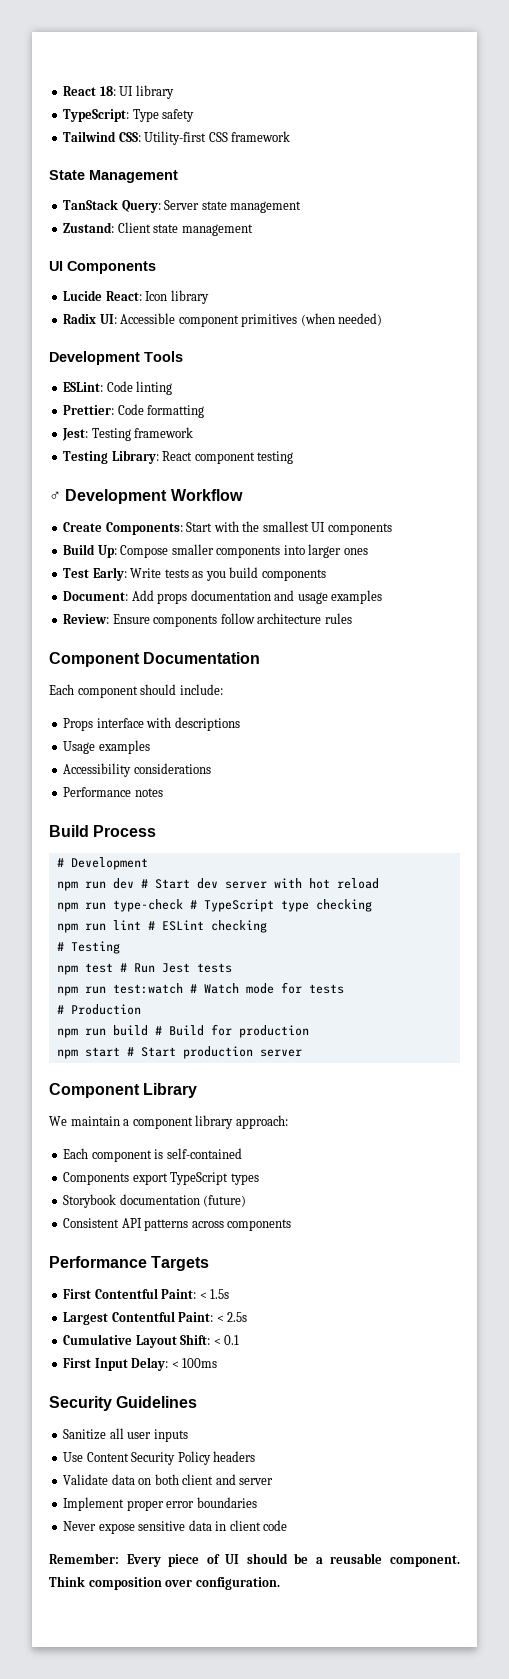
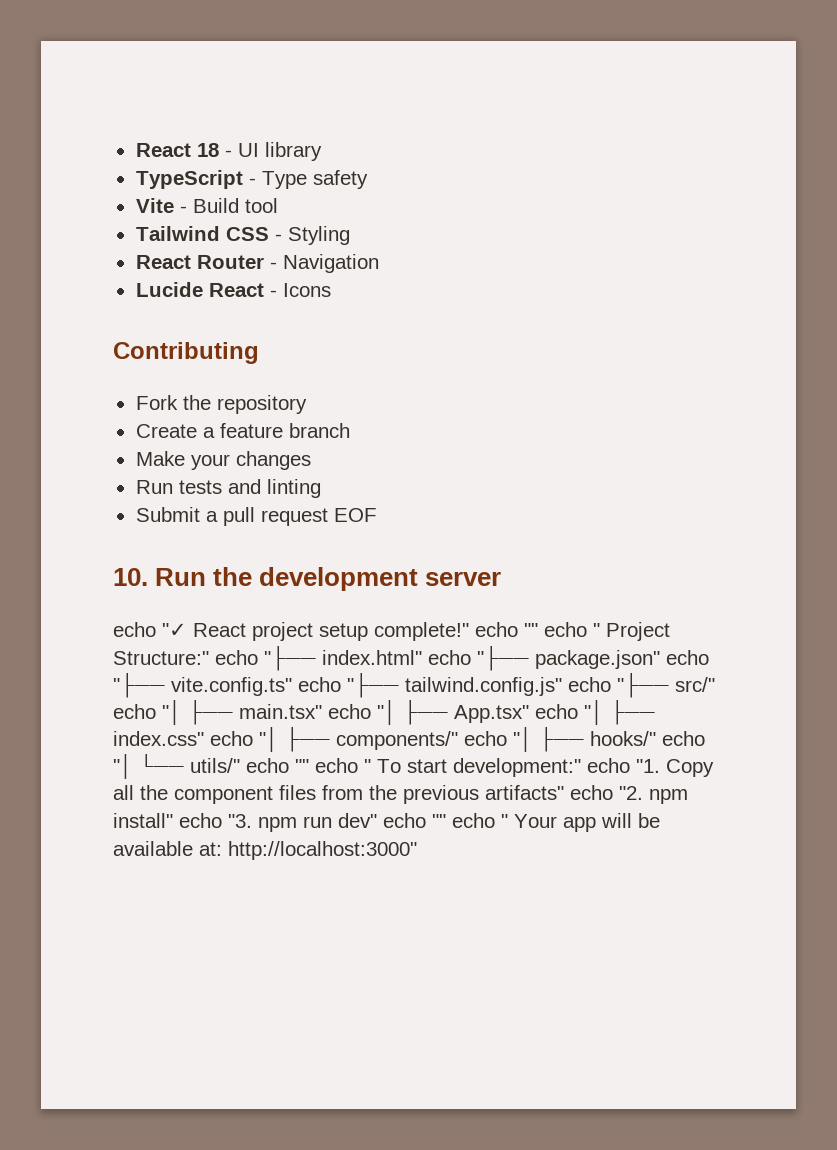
- React 18: UI library
+ React 18 - UI library
- TypeScript: Type safety
+ TypeScript - Type safety
- Tailwind CSS: Utility-first CSS framework
- State Management
- TanStack Query: Server state management
- Zustand: Client state management
- UI Components
- Lucide React: Icon library
- Radix UI: Accessible component primitives (when needed)
- Development Tools
- ESLint: Code linting
- Prettier: Code formatting
- Jest: Testing framework
- Testing Library: React component testing
- ♂ Development Workflow
- Create Components: Start with the smallest UI components
- Build Up: Compose smaller components into larger ones
- Test Early: Write tests as you build components
- Document: Add props documentation and usage examples
- Review: Ensure components follow architecture rules
- Component Documentation
- Each component should include:
- Props interface with descriptions
- Usage examples
- Accessibility considerations
- Performance notes
- Build Process
- # Development
- npm run dev # Start dev server with hot reload
- npm run type-check # TypeScript type checking
- npm run lint # ESLint checking
- # Testing
- npm test # Run Jest tests
- npm run test:watch # Watch mode for tests
- # Production
- npm run build # Build for production
- npm start # Start production server
- Component Library
- We maintain a component library approach:
- Each component is self-contained
- Components export TypeScript types
- Storybook documentation (future)
- Consistent API patterns across components
- Performance Targets
- First Contentful Paint: < 1.5s
- Largest Contentful Paint: < 2.5s
- Cumulative Layout Shift: < 0.1
- First Input Delay: < 100ms
- Security Guidelines
- Sanitize all user inputs
- Use Content Security Policy headers
- Validate data on both client and server
- Implement proper error boundaries
- Never expose sensitive data in client code
- Remember: Every piece of UI should be a reusable component. Think composition over configuration.
+ Vite - Build tool
+ Tailwind CSS - Styling
+ React Router - Navigation
+ Lucide React - Icons
+ Contributing
+ Fork the repository
+ Create a feature branch
+ Make your changes
+ Run tests and linting
+ Submit a pull request EOF
+ 10. Run the development server
+ echo "✓ React project setup complete!" echo "" echo " Project Structure:" echo "├── index.html" echo "├── package.json" echo "├── vite.config.ts" echo "├── tailwind.config.js" echo "├── src/" echo "│ ├── main.tsx" echo "│ ├── App.tsx" echo "│ ├── index.css" echo "│ ├── components/" echo "│ ├── hooks/" echo "│ └── utils/" echo "" echo " To start development:" echo "1. Copy all the component files from the previous artifacts" echo "2. npm install" echo "3. npm run dev" echo "" echo " Your app will be available at: http://localhost:3000"

